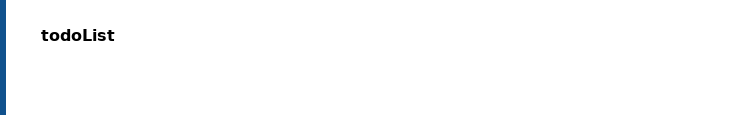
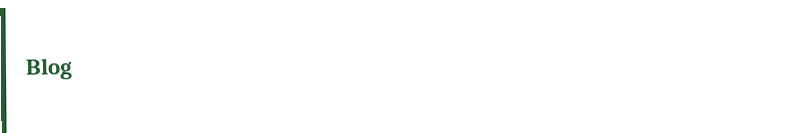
- todoList
+ Blog

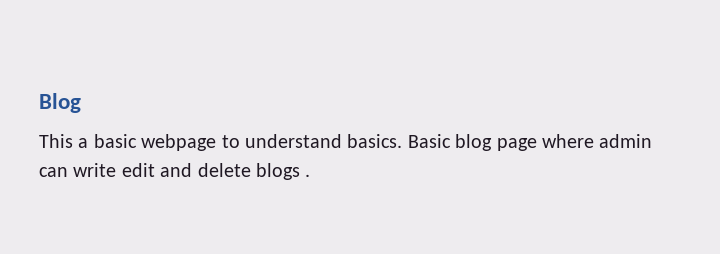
+ This a basic webpage to understand basics. Basic blog page where admin can write edit and delete blogs .

